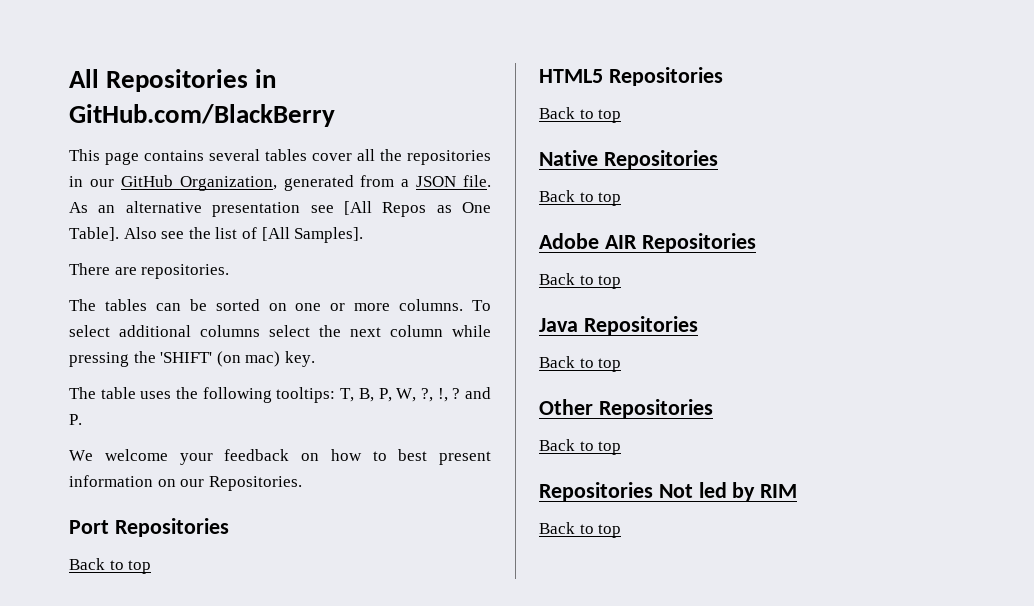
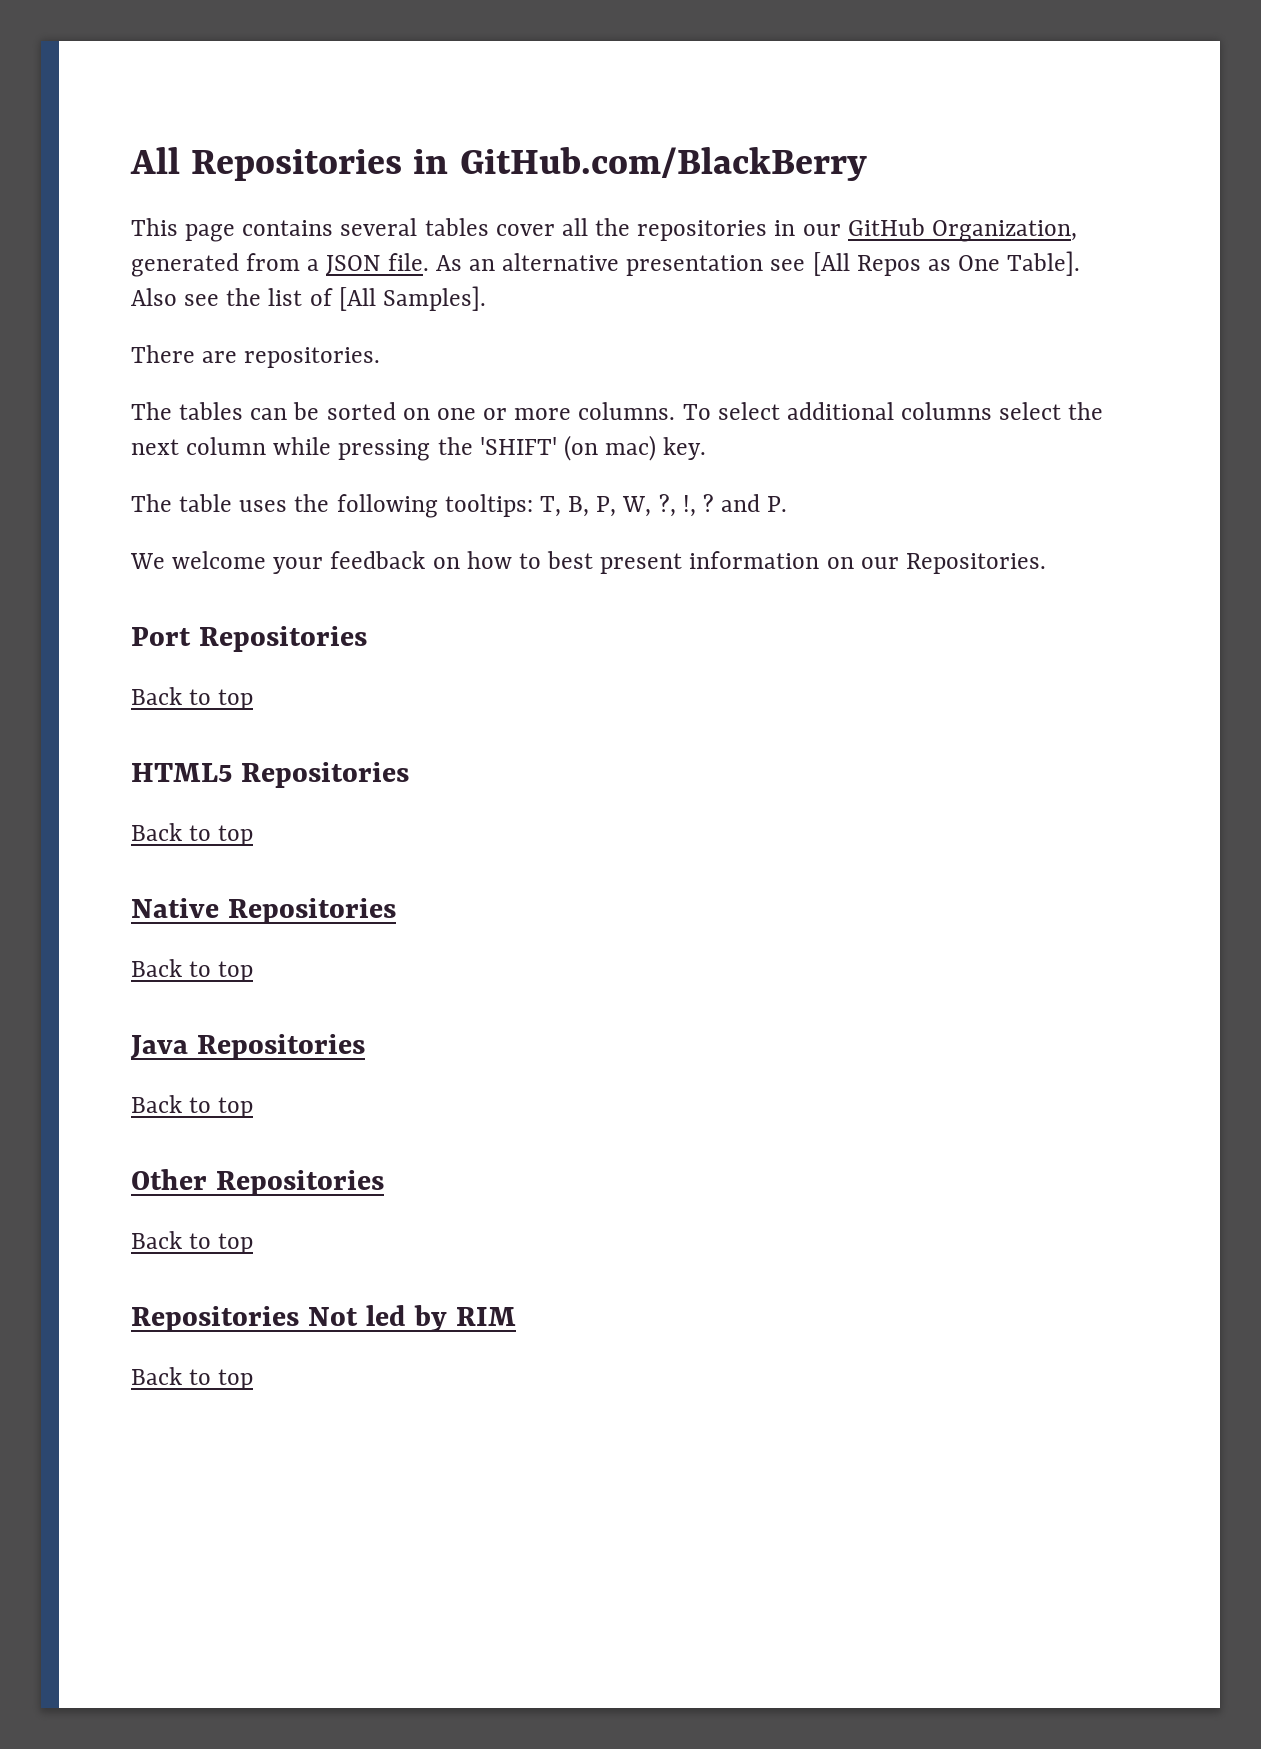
- Adobe AIR Repositories
- Back to top

